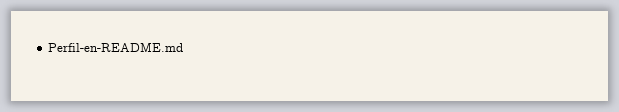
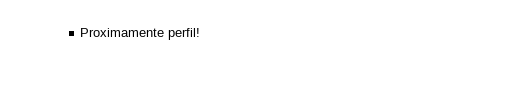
- Perfil-en-README.md
+ Proximamente perfil!

